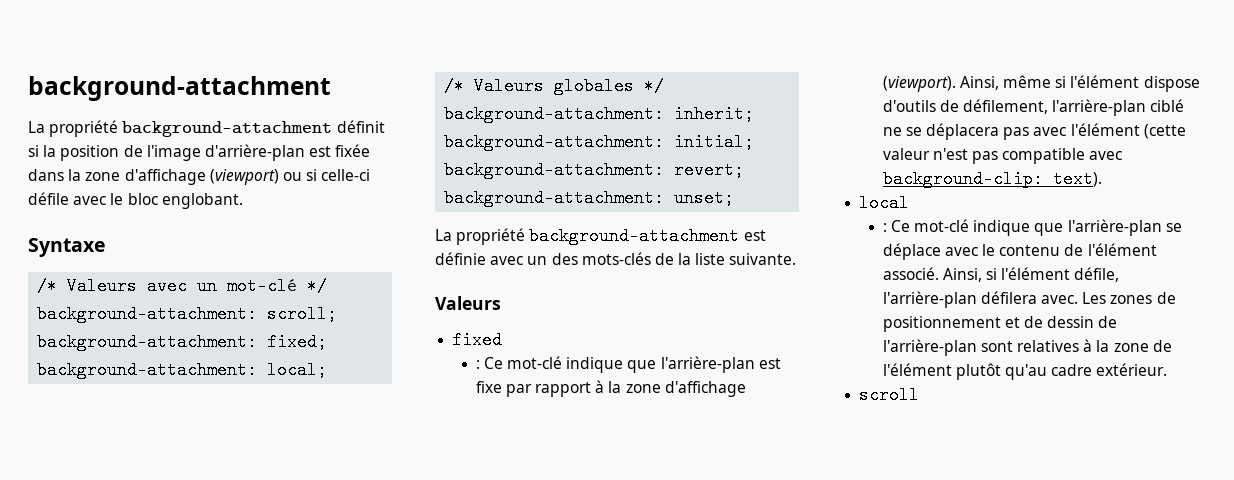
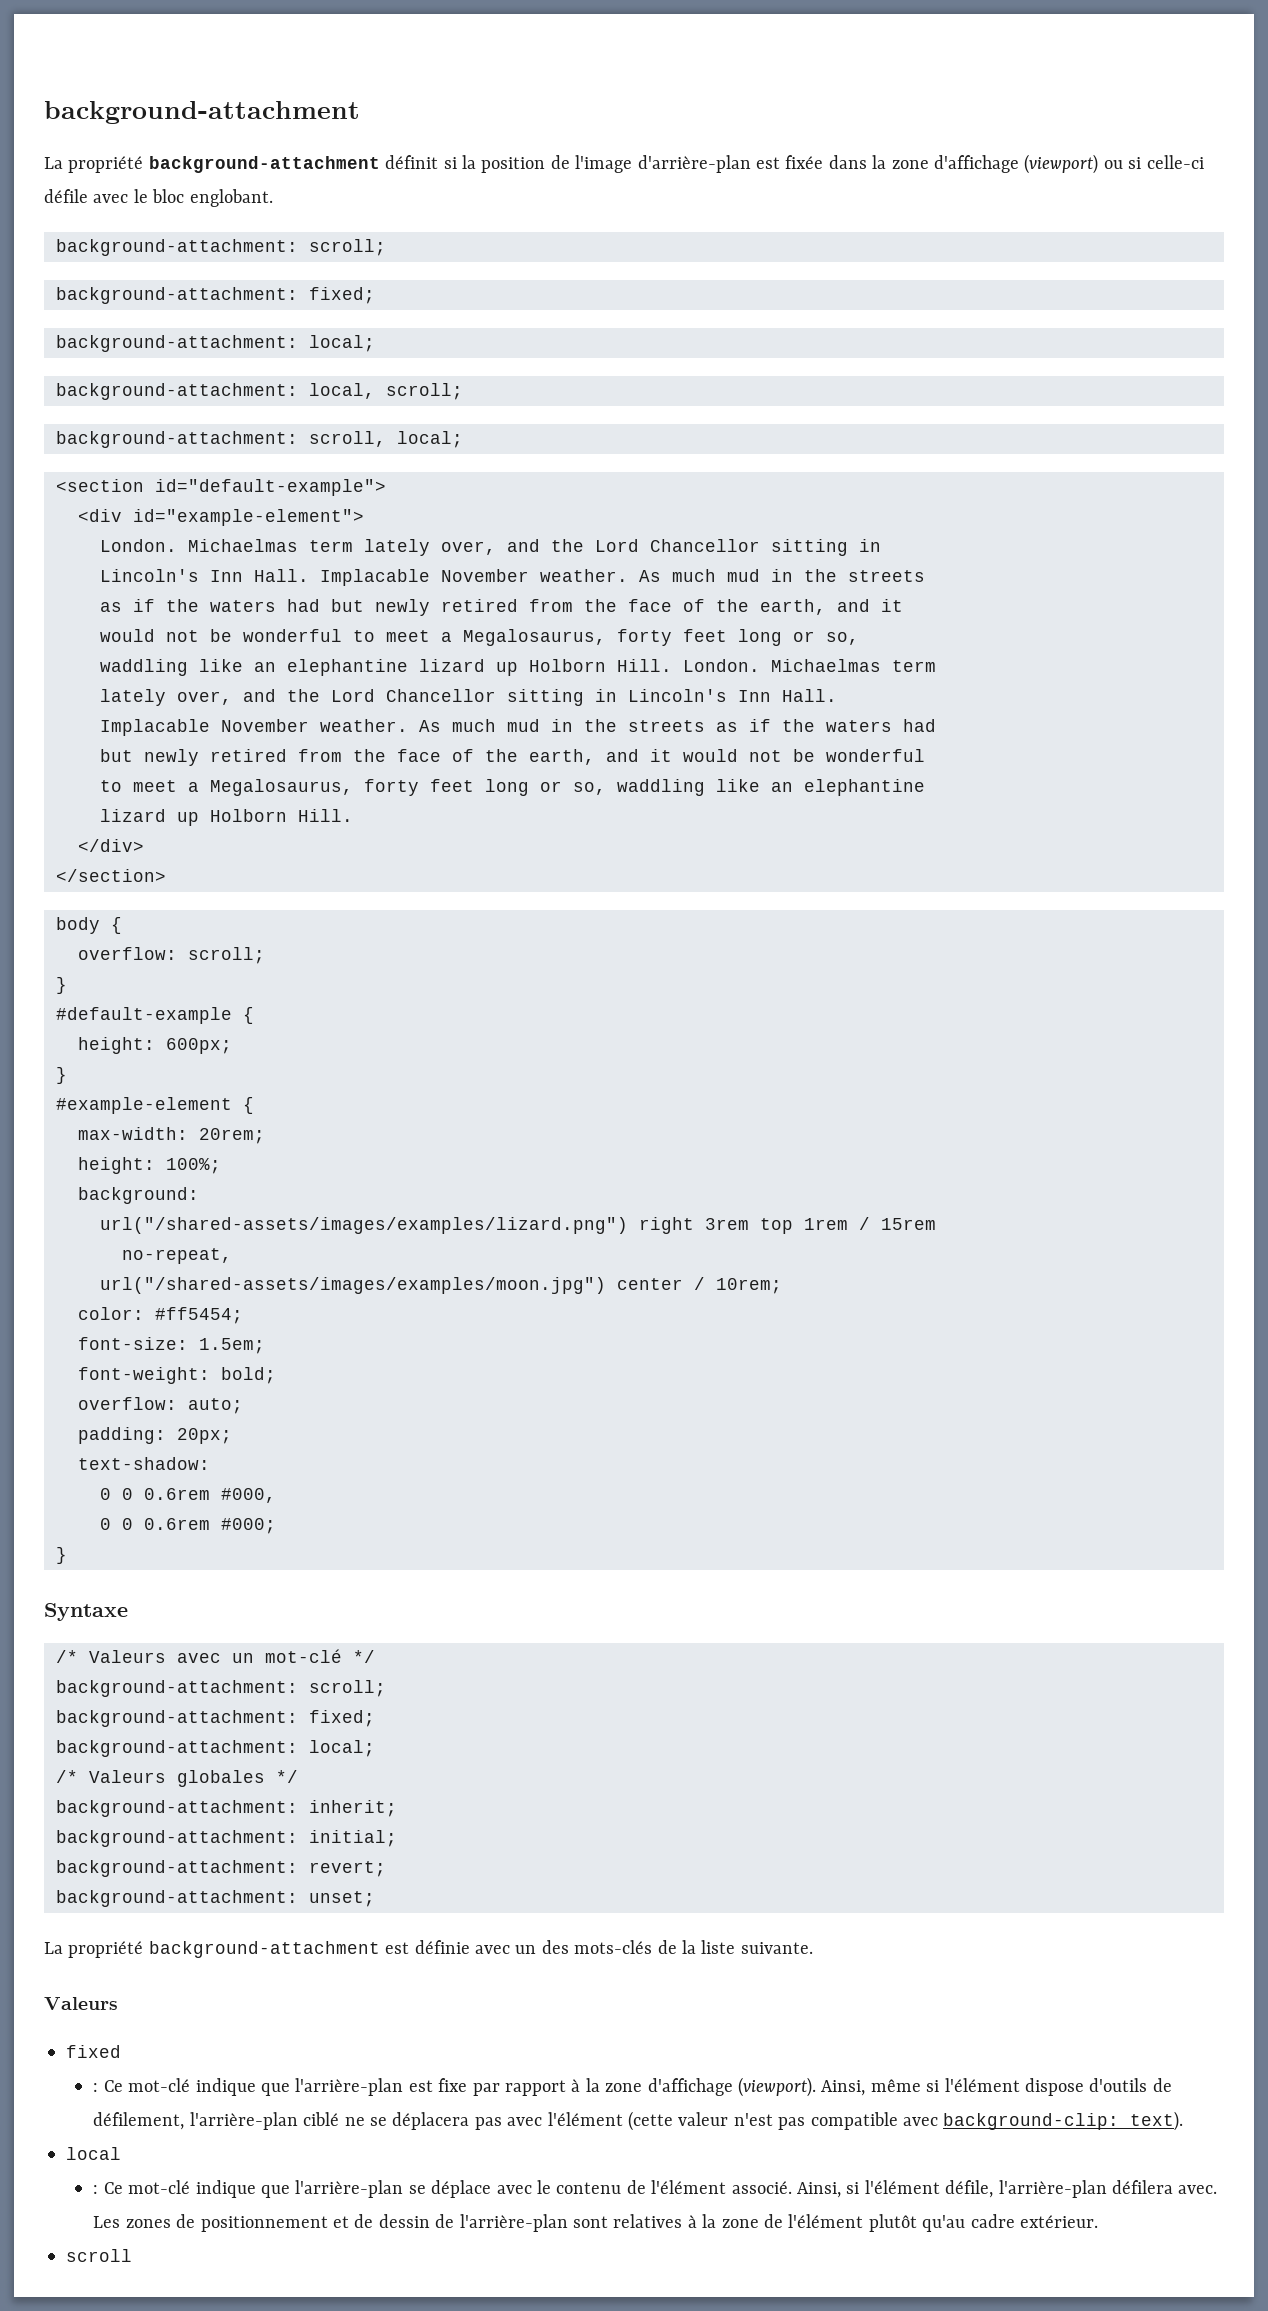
  La propriété background-attachment définit si la position de l'image d'arrière-plan est fixée dans la zone d'affichage (viewport) ou si celle-ci défile avec le bloc englobant.
+ background-attachment: scroll;
+ background-attachment: fixed;
+ background-attachment: local;
+ background-attachment: local, scroll;
+ background-attachment: scroll, local;
+ <section id="default-example">
+ <div id="example-element">
+ London. Michaelmas term lately over, and the Lord Chancellor sitting in
+ Lincoln's Inn Hall. Implacable November weather. As much mud in the streets
+ as if the waters had but newly retired from the face of the earth, and it
+ would not be wonderful to meet a Megalosaurus, forty feet long or so,
+ waddling like an elephantine lizard up Holborn Hill. London. Michaelmas term
+ lately over, and the Lord Chancellor sitting in Lincoln's Inn Hall.
+ Implacable November weather. As much mud in the streets as if the waters had
+ but newly retired from the face of the earth, and it would not be wonderful
+ to meet a Megalosaurus, forty feet long or so, waddling like an elephantine
+ lizard up Holborn Hill.
+ </div>
+ </section>
+ body {
+ overflow: scroll;
+ }
+ #default-example {
+ height: 600px;
+ }
+ #example-element {
+ max-width: 20rem;
+ height: 100%;
+ background:
+ url("/shared-assets/images/examples/lizard.png") right 3rem top 1rem / 15rem
+ no-repeat,
+ url("/shared-assets/images/examples/moon.jpg") center / 10rem;
+ color: #ff5454;
+ font-size: 1.5em;
+ font-weight: bold;
+ overflow: auto;
+ padding: 20px;
+ text-shadow:
+ 0 0 0.6rem #000,
+ 0 0 0.6rem #000;
+ }

